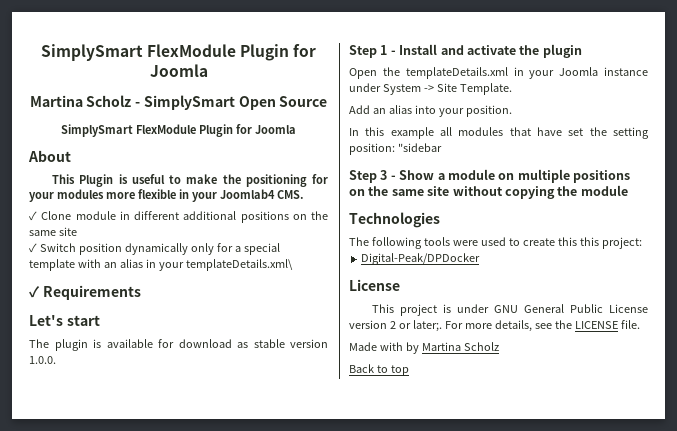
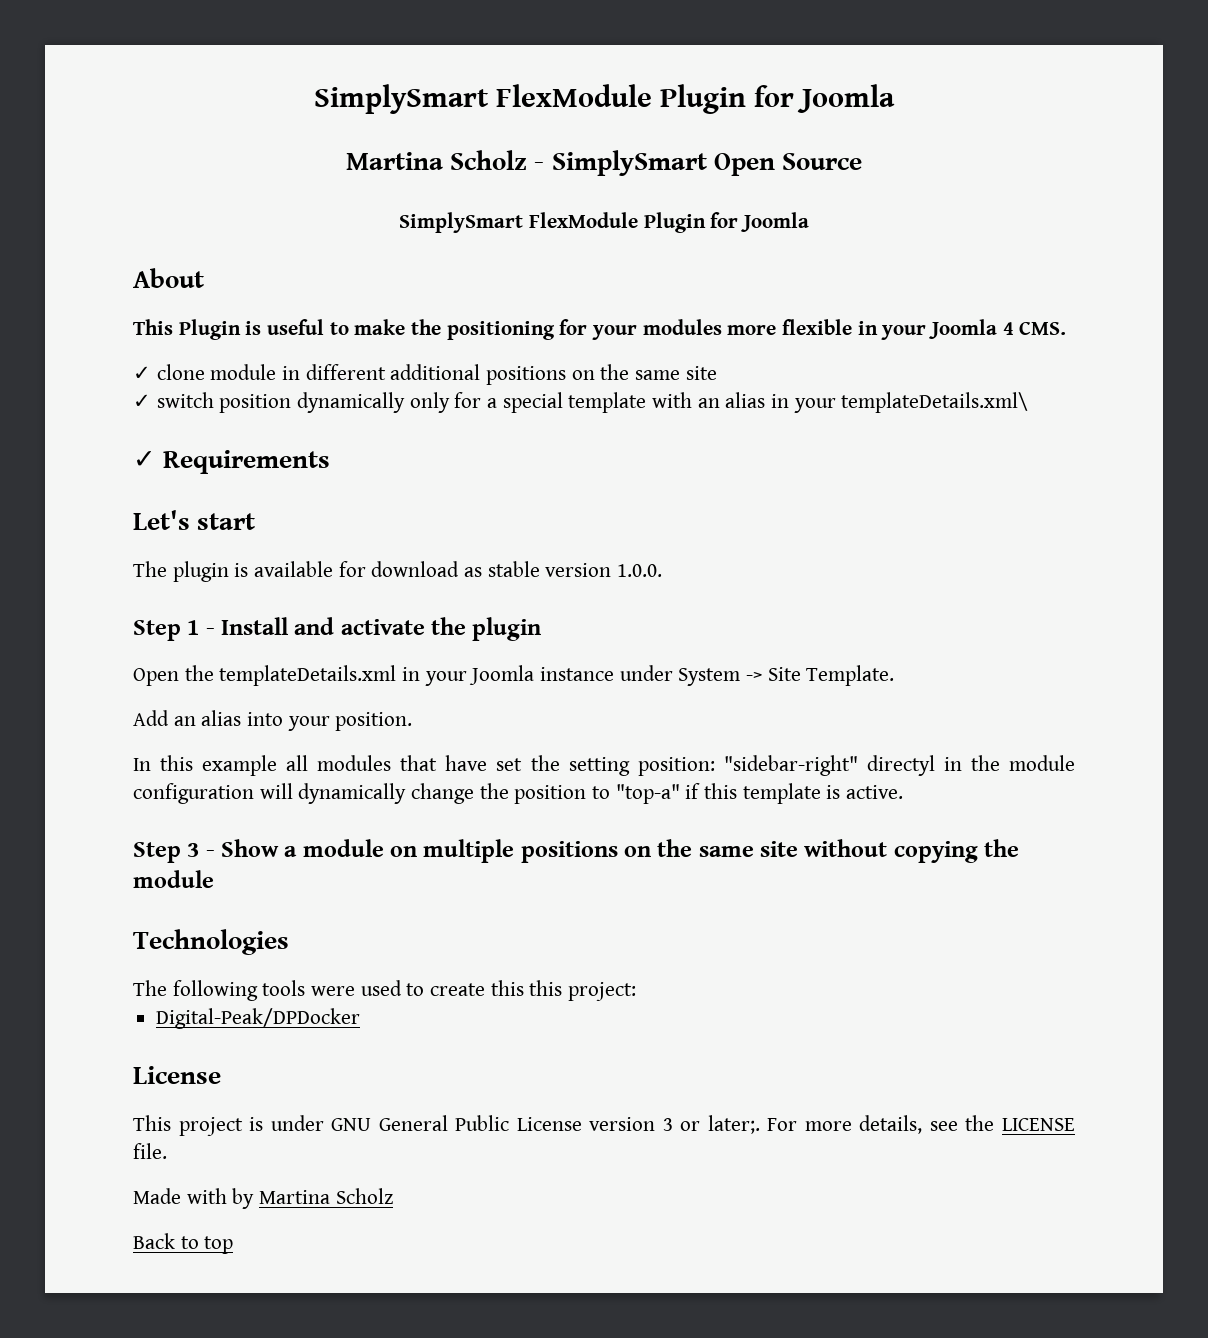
- This Plugin is useful to make the positioning for your modules more flexible in your Joomlab4 CMS.
+ This Plugin is useful to make the positioning for your modules more flexible in your Joomla 4 CMS.
- ✓ Clone module in different additional positions on the same site
+ ✓ clone module in different additional positions on the same site
- ✓ Switch position dynamically only for a special template with an alias in your templateDetails.xml\
+ ✓ switch position dynamically only for a special template with an alias in your templateDetails.xml\
- In this example all modules that have set the setting position: "sidebar
+ In this example all modules that have set the setting position: "sidebar-right" directyl in the module configuration will dynamically change the position to "top-a" if this template is active.
- This project is under GNU General Public License version 2 or later;.
+ This project is under GNU General Public License version 3 or later;.

